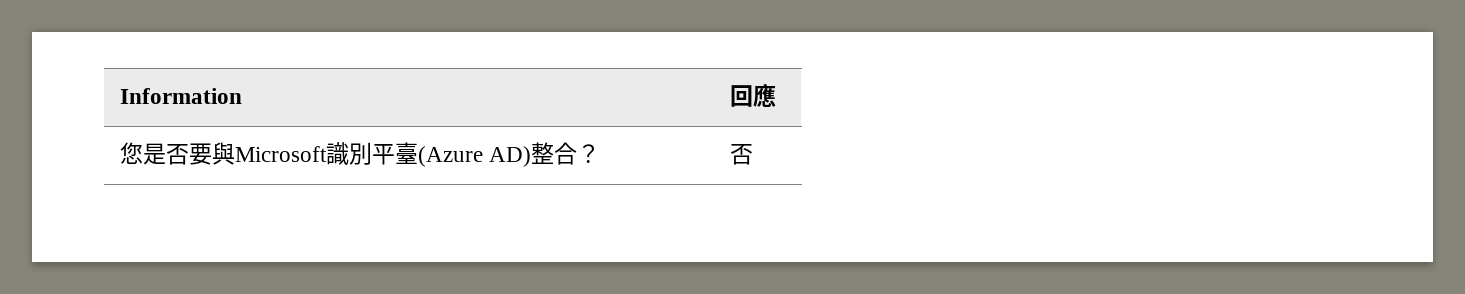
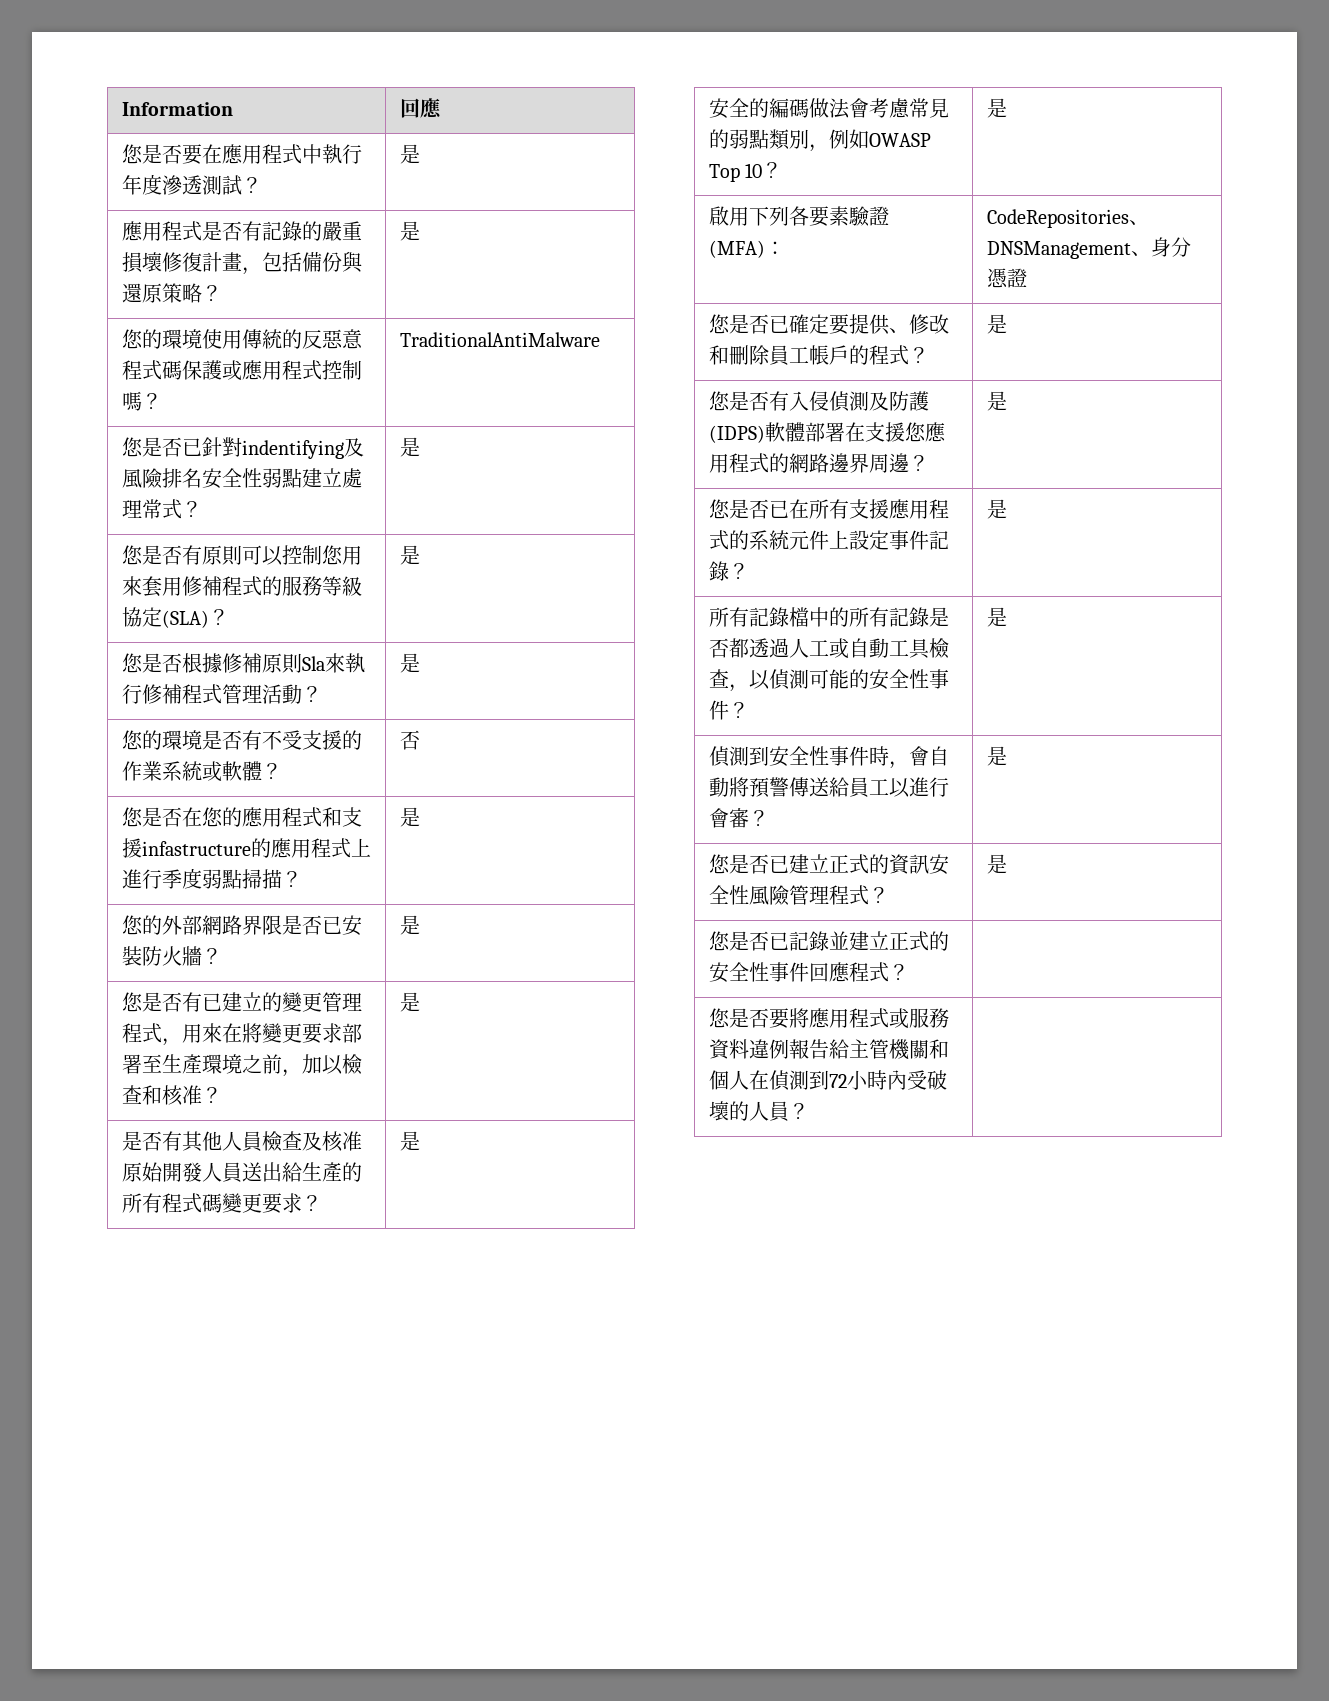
- 您是否要與Microsoft識別平臺(Azure AD)整合？ | 否
+ 您是否要在應用程式中執行年度滲透測試？ | 是
+ 應用程式是否有記錄的嚴重損壞修復計畫，包括備份與還原策略？ | 是
+ 您的環境使用傳統的反惡意程式碼保護或應用程式控制嗎？ | TraditionalAntiMalware
+ 您是否已針對indentifying及風險排名安全性弱點建立處理常式？ | 是
+ 您是否有原則可以控制您用來套用修補程式的服務等級協定(SLA)？ | 是
+ 您是否根據修補原則Sla來執行修補程式管理活動？ | 是
+ 您的環境是否有不受支援的作業系統或軟體？ | 否
+ 您是否在您的應用程式和支援infastructure的應用程式上進行季度弱點掃描？ | 是
+ 您的外部網路界限是否已安裝防火牆？ | 是
+ 您是否有已建立的變更管理程式，用來在將變更要求部署至生產環境之前，加以檢查和核准？ | 是
+ 是否有其他人員檢查及核准原始開發人員送出給生產的所有程式碼變更要求？ | 是
+ 安全的編碼做法會考慮常見的弱點類別，例如OWASP Top 10？ | 是
+ 啟用下列各要素驗證(MFA)： | CodeRepositories、DNSManagement、身分憑證
+ 您是否已確定要提供、修改和刪除員工帳戶的程式？ | 是
+ 您是否有入侵偵測及防護(IDPS)軟體部署在支援您應用程式的網路邊界周邊？ | 是
+ 您是否已在所有支援應用程式的系統元件上設定事件記錄？ | 是
+ 所有記錄檔中的所有記錄是否都透過人工或自動工具檢查，以偵測可能的安全性事件？ | 是
+ 偵測到安全性事件時，會自動將預警傳送給員工以進行會審？ | 是
+ 您是否已建立正式的資訊安全性風險管理程式？ | 是
+ 您是否已記錄並建立正式的安全性事件回應程式？ |
+ 您是否要將應用程式或服務資料違例報告給主管機關和個人在偵測到72小時內受破壞的人員？ |

